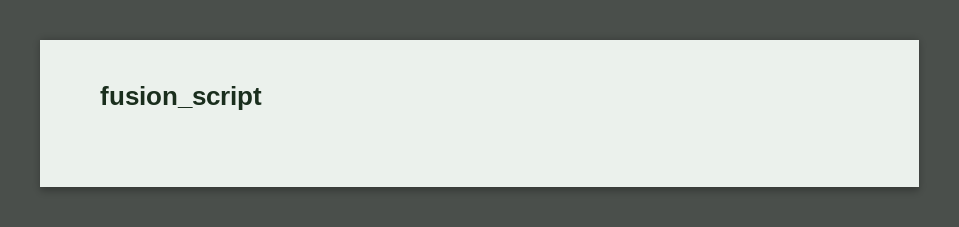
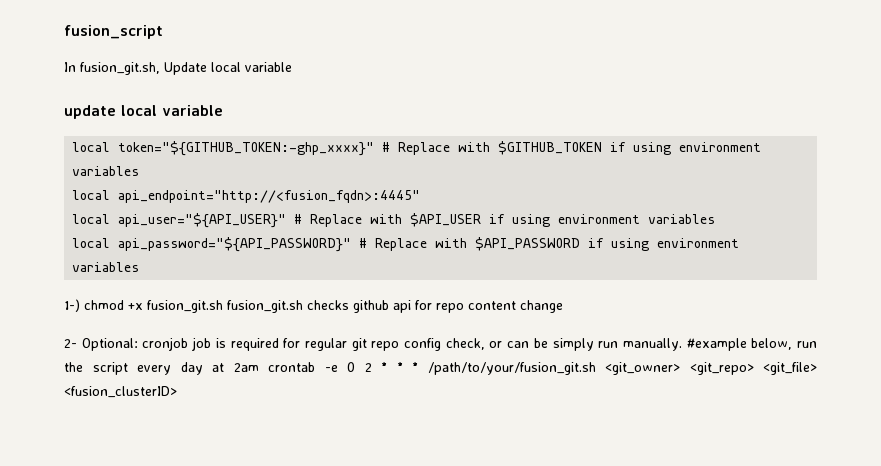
+ In fusion_git.sh, Update local variable
+ update local variable
+ local token="${GITHUB_TOKEN:-ghp_xxxx}" # Replace with $GITHUB_TOKEN if using environment variables
+ local api_endpoint="http://<fusion_fqdn>:4445"
+ local api_user="${API_USER}" # Replace with $API_USER if using environment variables
+ local api_password="${API_PASSWORD}" # Replace with $API_PASSWORD if using environment variables
+ 1-) chmod +x fusion_git.sh fusion_git.sh checks github api for repo content change
+ 2- Optional: cronjob job is required for regular git repo config check, or can be simply run manually. #example below, run the script every day at 2am crontab -e 0 2 * * * /path/to/your/fusion_git.sh <git_owner> <git_repo> <git_file> <fusion_clusterID>

